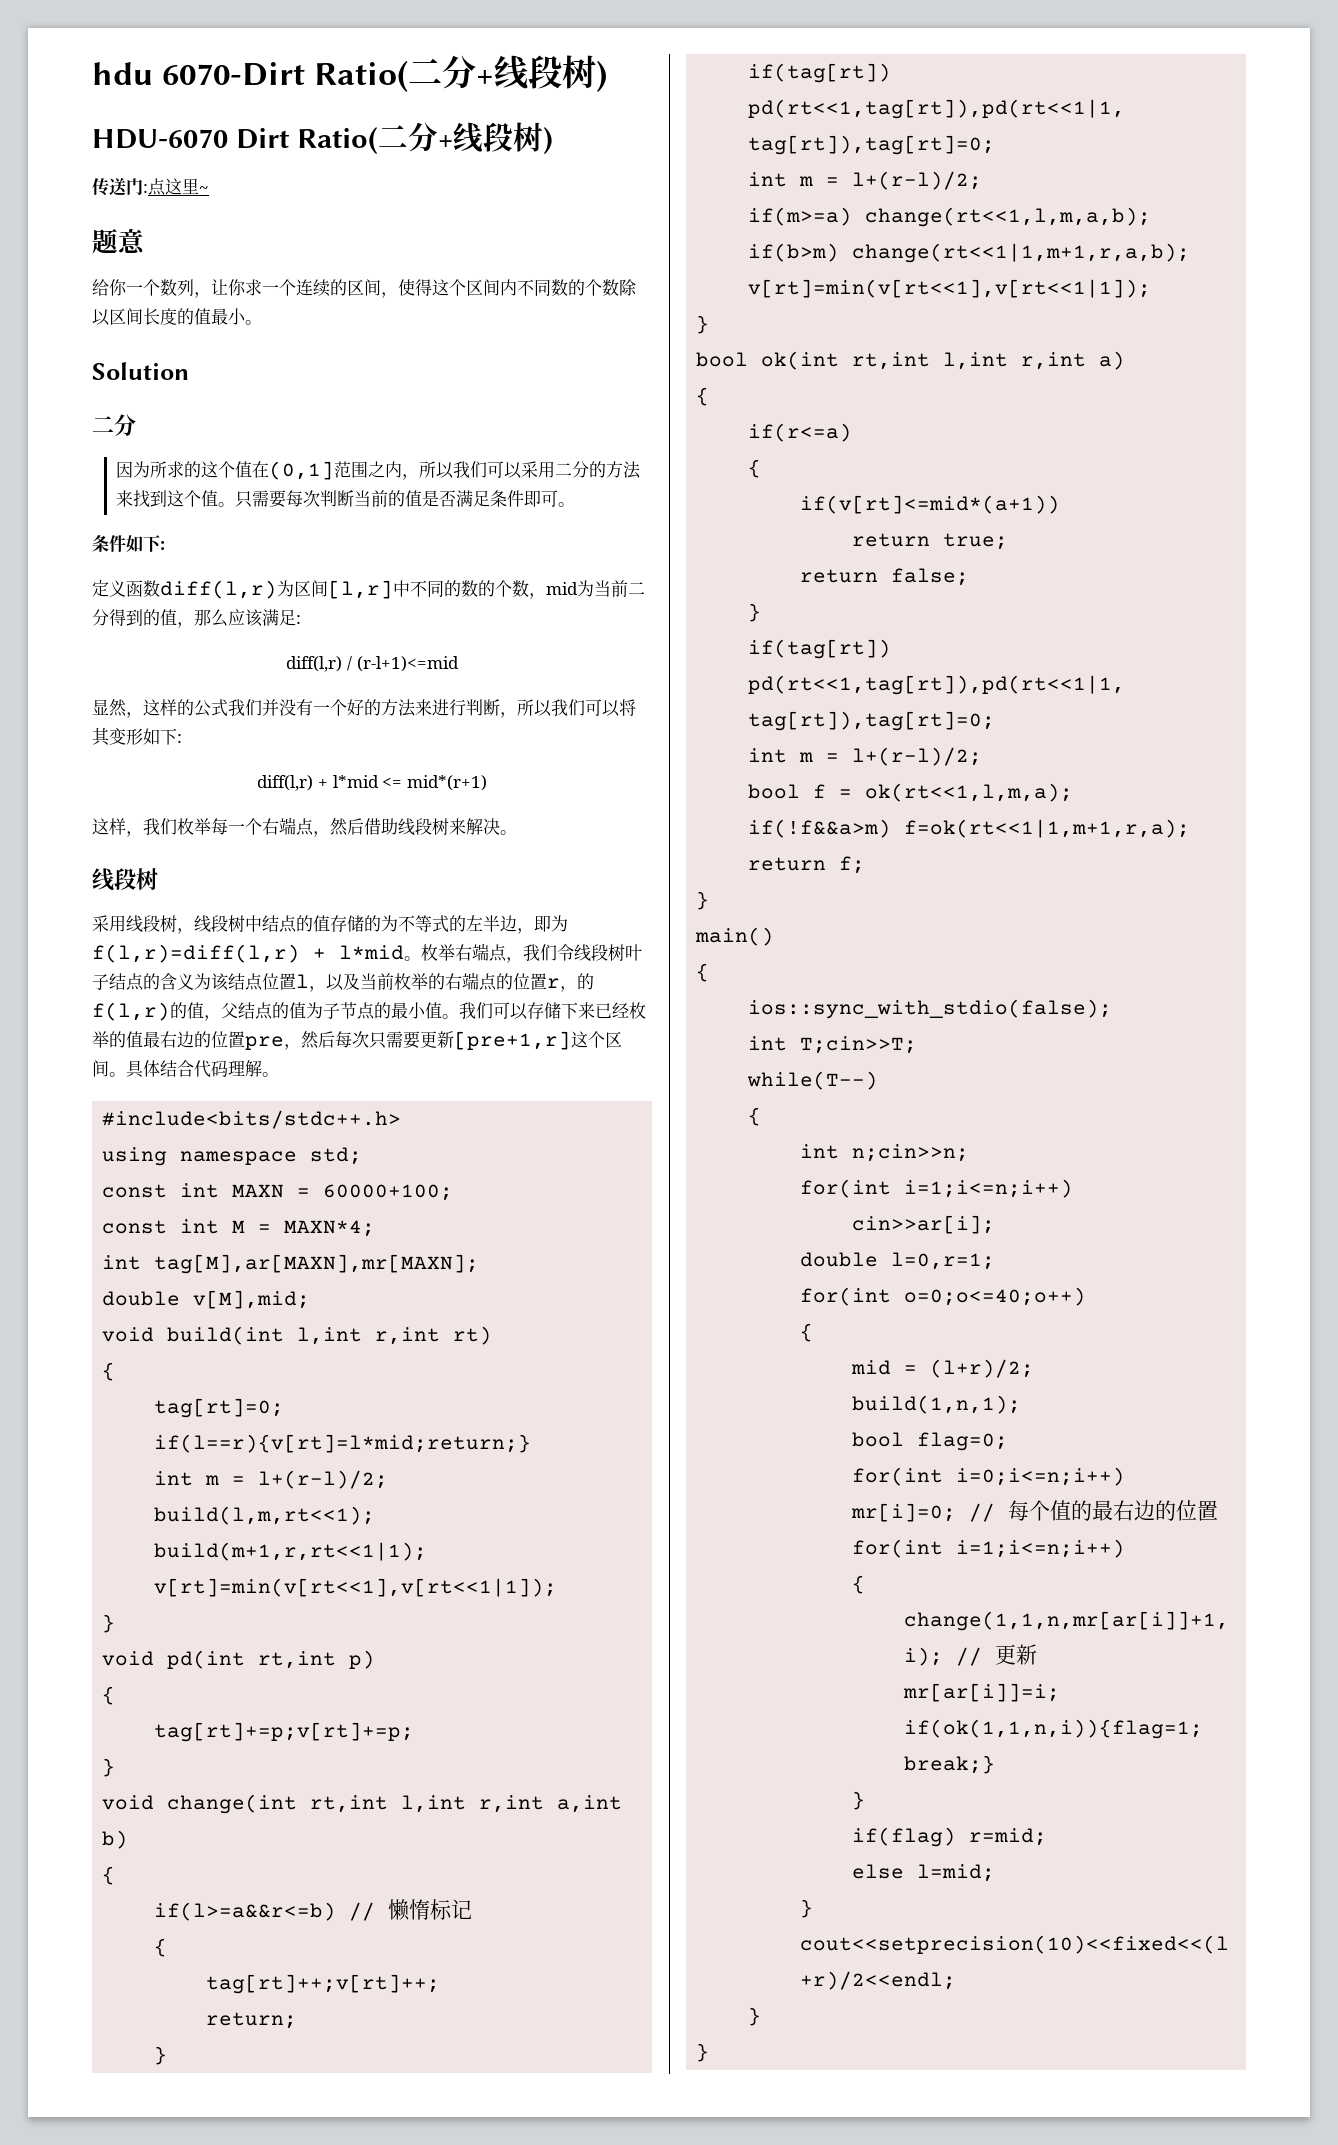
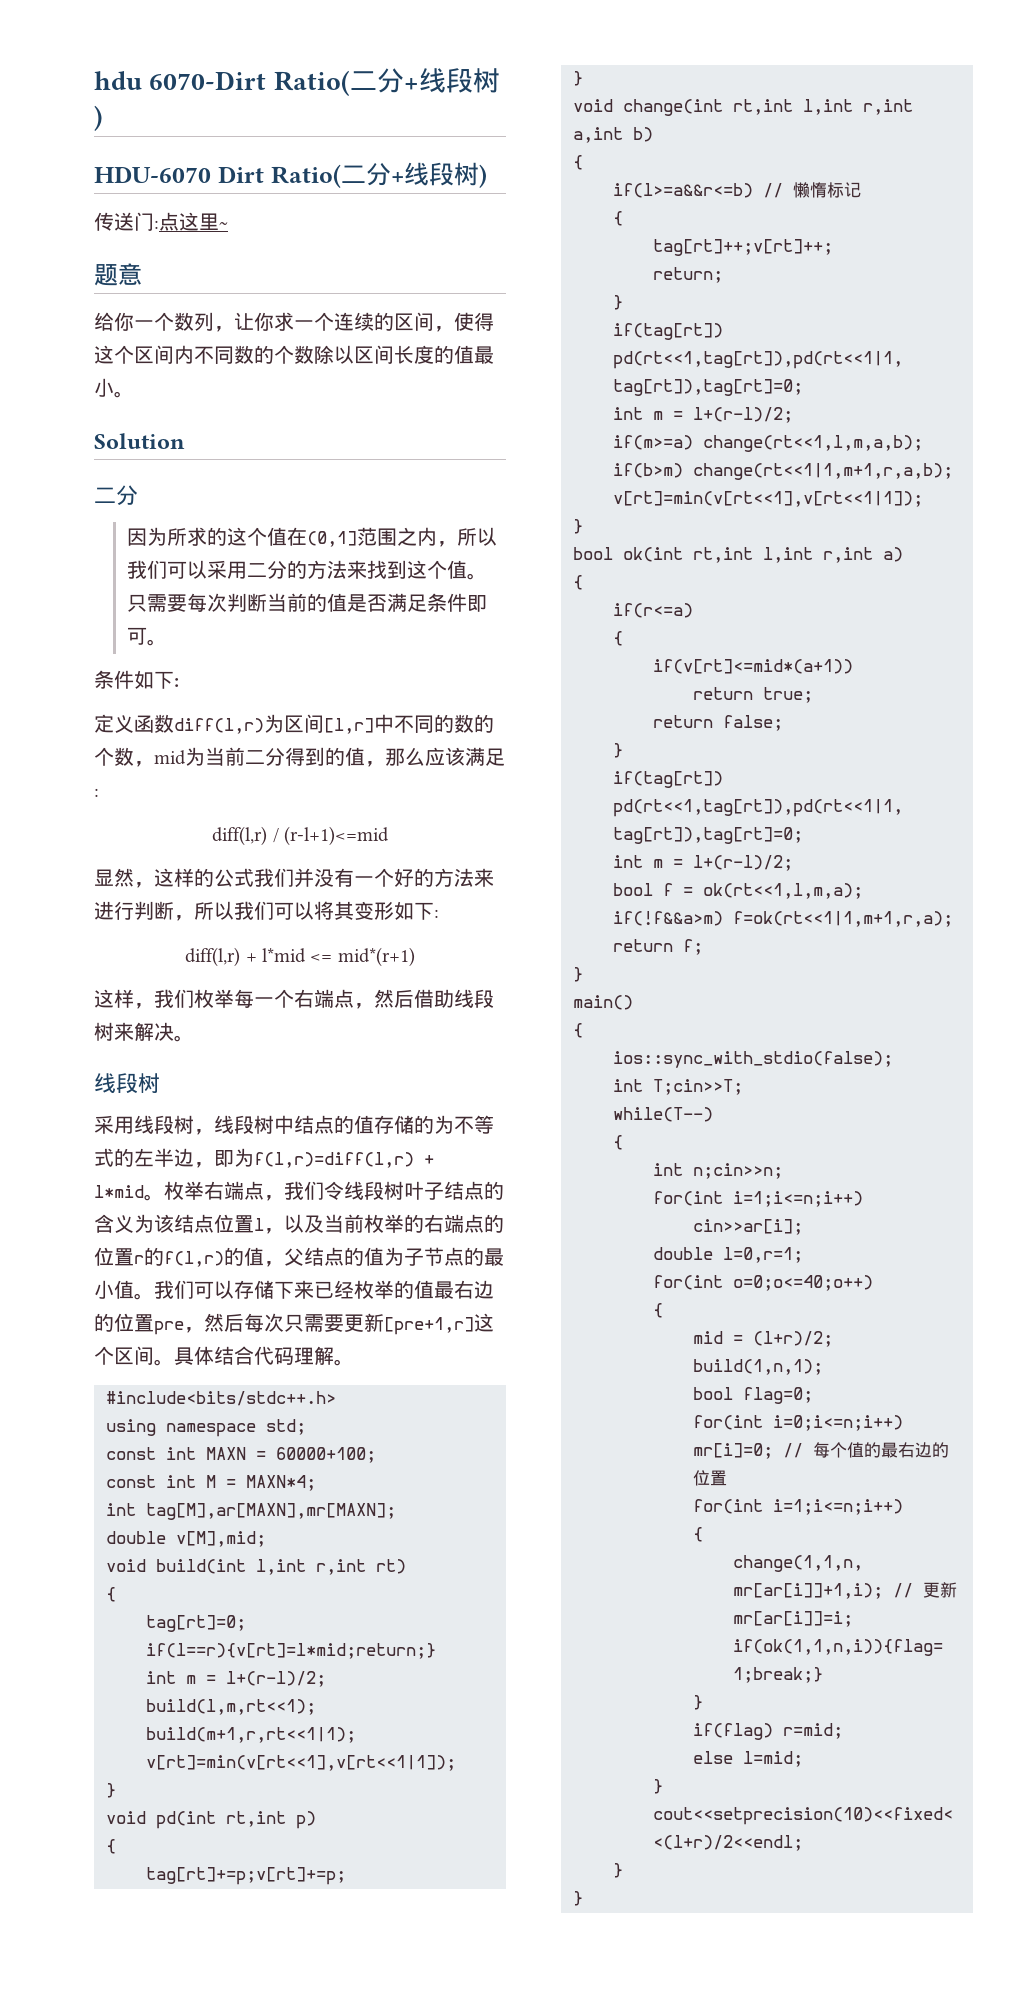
- 枚举右端点，我们令线段树叶子结点的含义为该结点位置l，以及当前枚举的右端点的位置r，的f(l,r)的值，父结点的值为子节点的最小值。
+ 枚举右端点，我们令线段树叶子结点的含义为该结点位置l，以及当前枚举的右端点的位置r的f(l,r)的值，父结点的值为子节点的最小值。

